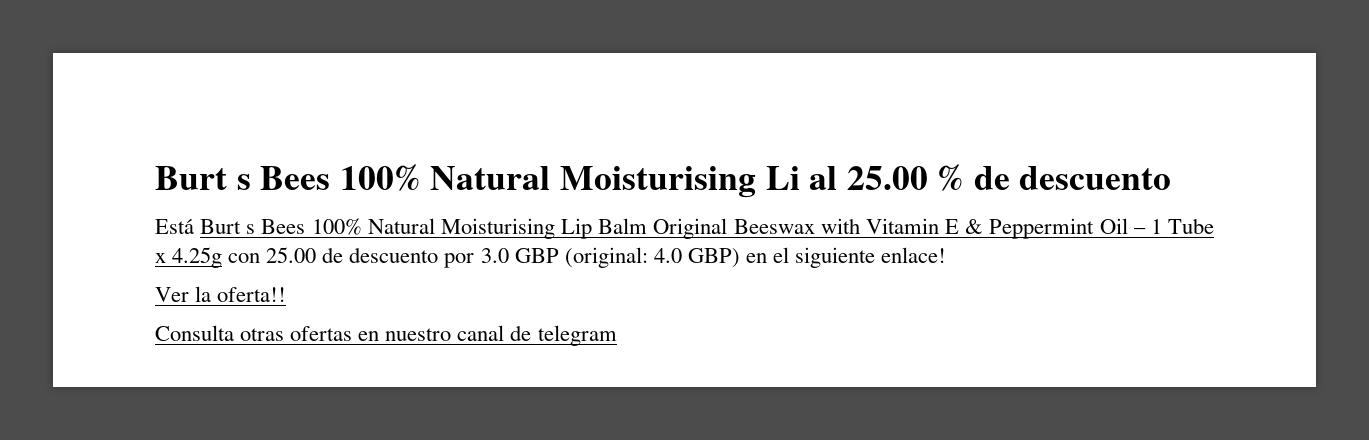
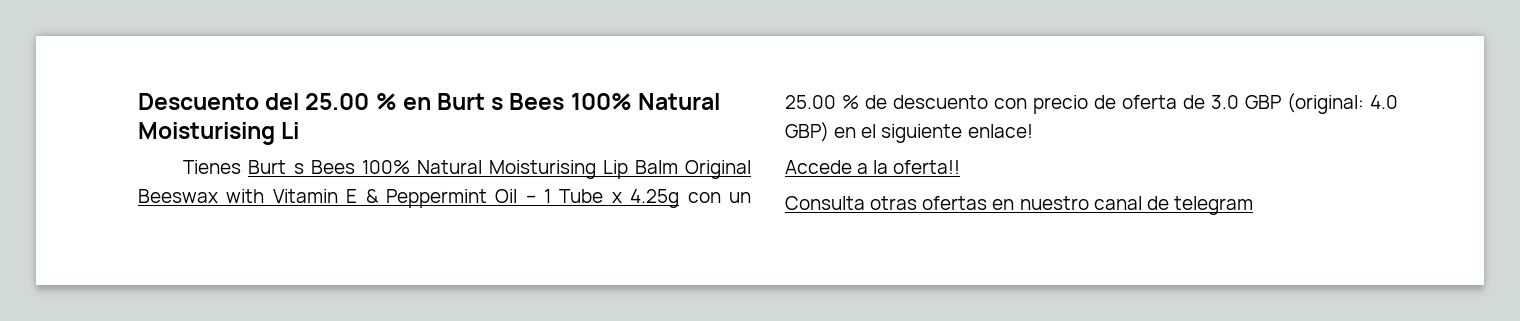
- Burt s Bees 100% Natural Moisturising Li al 25.00 % de descuento
- Está Burt s Bees 100% Natural Moisturising Lip Balm Original Beeswax with Vitamin E & Peppermint Oil – 1 Tube x 4.25g con 25.00 de descuento por 3.0 GBP (original: 4.0 GBP) en el siguiente enlace!
+ Descuento del 25.00 % en Burt s Bees 100% Natural Moisturising Li
+ Tienes Burt s Bees 100% Natural Moisturising Lip Balm Original Beeswax with Vitamin E & Peppermint Oil – 1 Tube x 4.25g con un 25.00 % de descuento con precio de oferta de 3.0 GBP (original: 4.0 GBP) en el siguiente enlace!
- Ver la oferta!!
+ Accede a la oferta!!

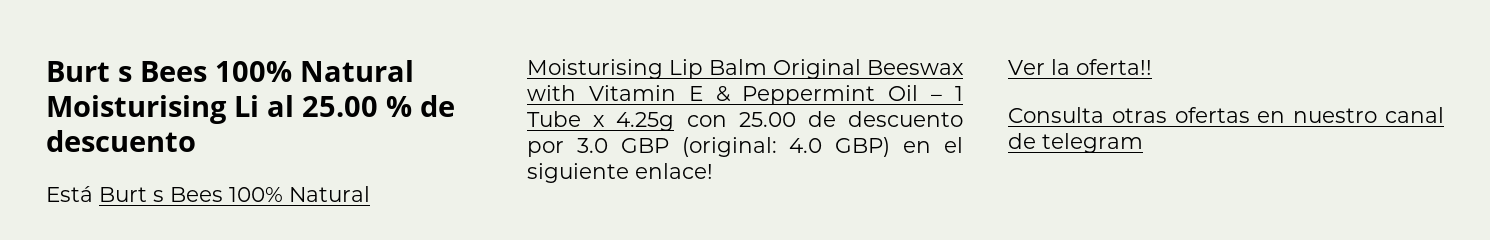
- Descuento del 25.00 % en Burt s Bees 100% Natural Moisturising Li
- Tienes Burt s Bees 100% Natural Moisturising Lip Balm Original Beeswax with Vitamin E & Peppermint Oil – 1 Tube x 4.25g con un 25.00 % de descuento con precio de oferta de 3.0 GBP (original: 4.0 GBP) en el siguiente enlace!
+ Burt s Bees 100% Natural Moisturising Li al 25.00 % de descuento
+ Está Burt s Bees 100% Natural Moisturising Lip Balm Original Beeswax with Vitamin E & Peppermint Oil – 1 Tube x 4.25g con 25.00 de descuento por 3.0 GBP (original: 4.0 GBP) en el siguiente enlace!
- Accede a la oferta!!
+ Ver la oferta!!

